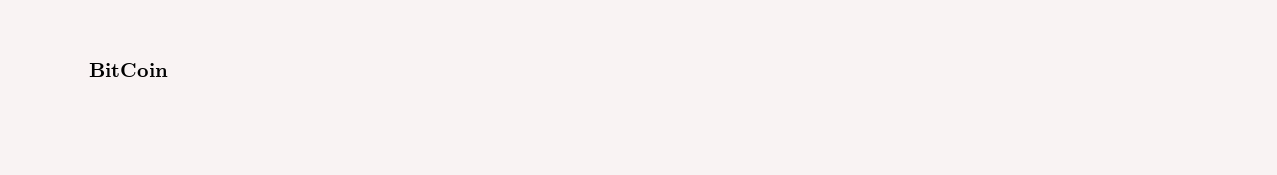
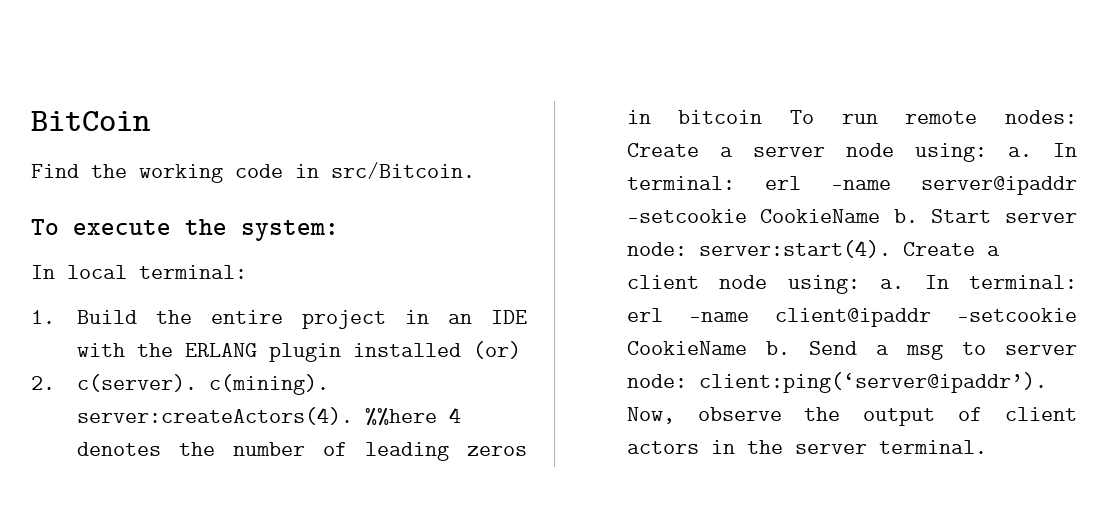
+ Find the working code in src/Bitcoin.
+ To execute the system:
+ In local terminal:
+ 1. Build the entire project in an IDE with the ERLANG plugin installed (or)
+ 2. c(server). c(mining). server:createActors(4). %%here 4 denotes the number of leading zeros in bitcoin To run remote nodes: Create a server node using: a. In terminal: erl -name server@ipaddr -setcookie CookieName b. Start server node: server:start(4). Create a client node using: a. In terminal: erl -name client@ipaddr -setcookie CookieName b. Send a msg to server node: client:ping(‘server@ipaddr’). Now, observe the output of client actors in the server terminal.

